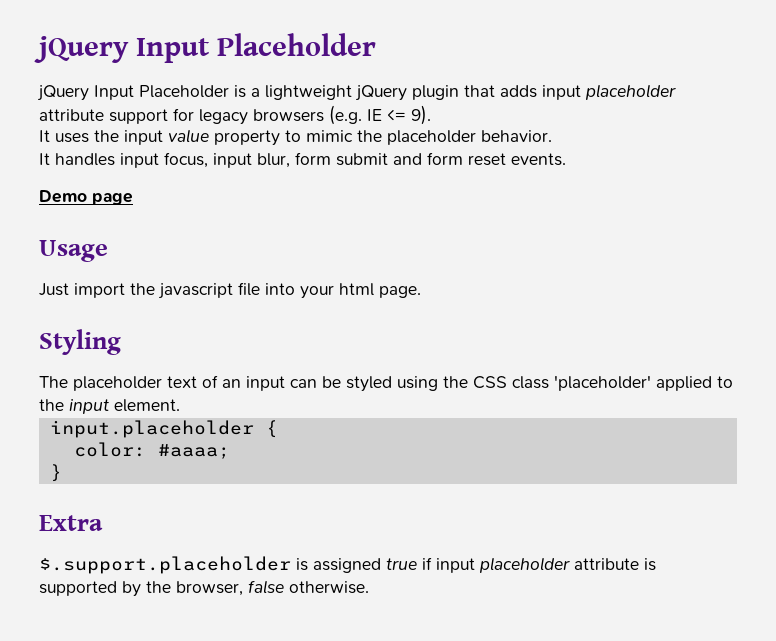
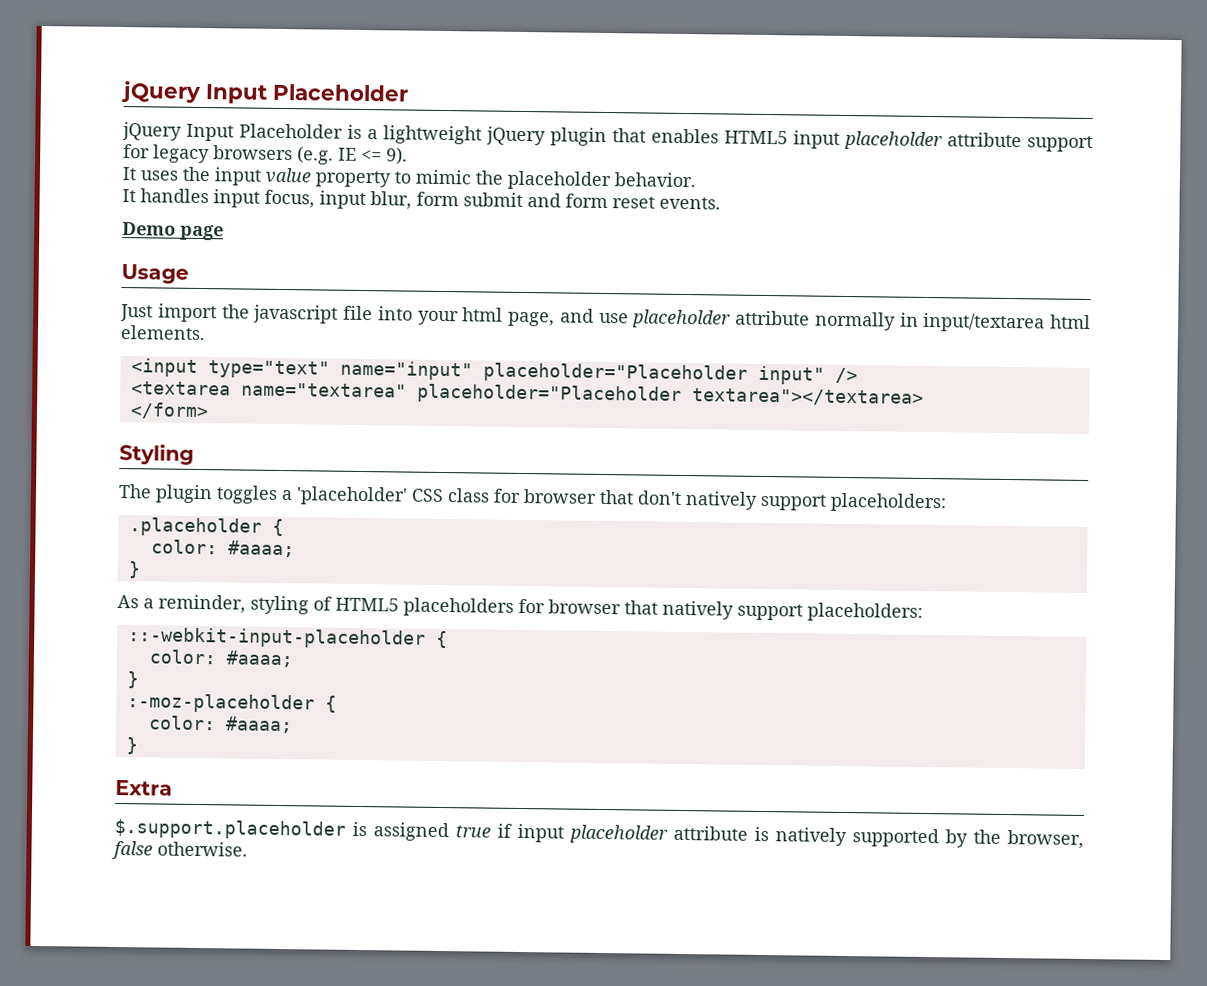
- jQuery Input Placeholder is a lightweight jQuery plugin that adds input placeholder attribute support for legacy browsers (e.g. IE <= 9).
+ jQuery Input Placeholder is a lightweight jQuery plugin that enables HTML5 input placeholder attribute support for legacy browsers (e.g. IE <= 9).
- Just import the javascript file into your html page.
+ Just import the javascript file into your html page, and use placeholder attribute normally in input/textarea html elements.
+ <input type="text" name="input" placeholder="Placeholder input" />
+ <textarea name="textarea" placeholder="Placeholder textarea"></textarea>
+ </form>
  Styling
- The placeholder text of an input can be styled using the CSS class 'placeholder' applied to the input element.
- input.placeholder {
+ The plugin toggles a 'placeholder' CSS class for browser that don't natively support placeholders:
+ .placeholder {
+ color: #aaaa;
+ }
+ As a reminder, styling of HTML5 placeholders for browser that natively support placeholders:
+ ::-webkit-input-placeholder {
+ color: #aaaa;
+ }
+ :-moz-placeholder {
- $.support.placeholder is assigned true if input placeholder attribute is supported by the browser, false otherwise.
+ $.support.placeholder is assigned true if input placeholder attribute is natively supported by the browser, false otherwise.

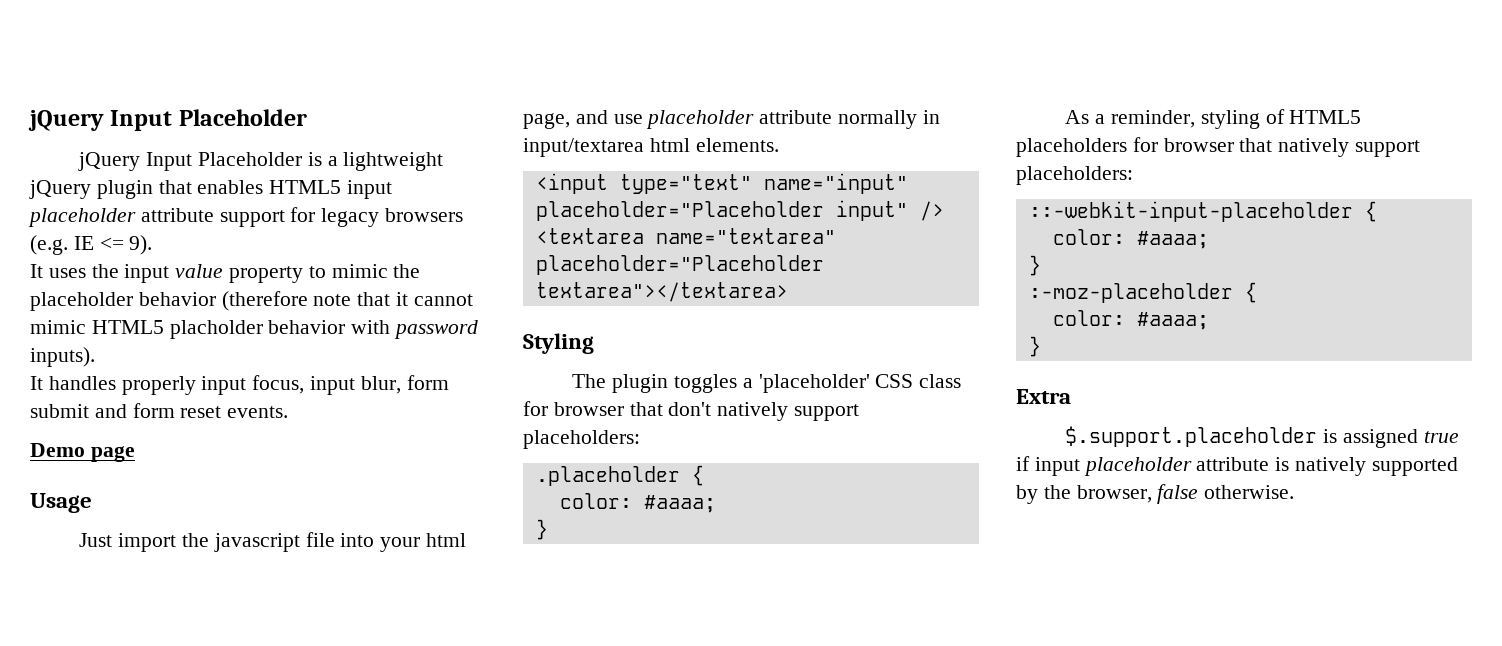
- It uses the input value property to mimic the placeholder behavior.
+ It uses the input value property to mimic the placeholder behavior (therefore note that it cannot mimic HTML5 placholder behavior with password inputs).
- It handles input focus, input blur, form submit and form reset events.
+ It handles properly input focus, input blur, form submit and form reset events.
- </form>

